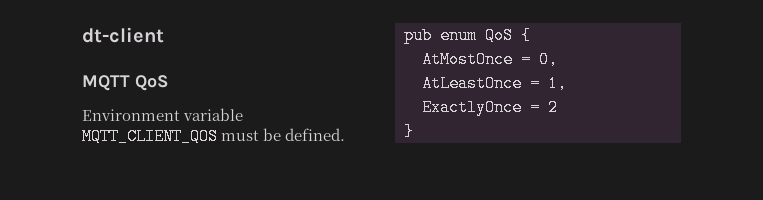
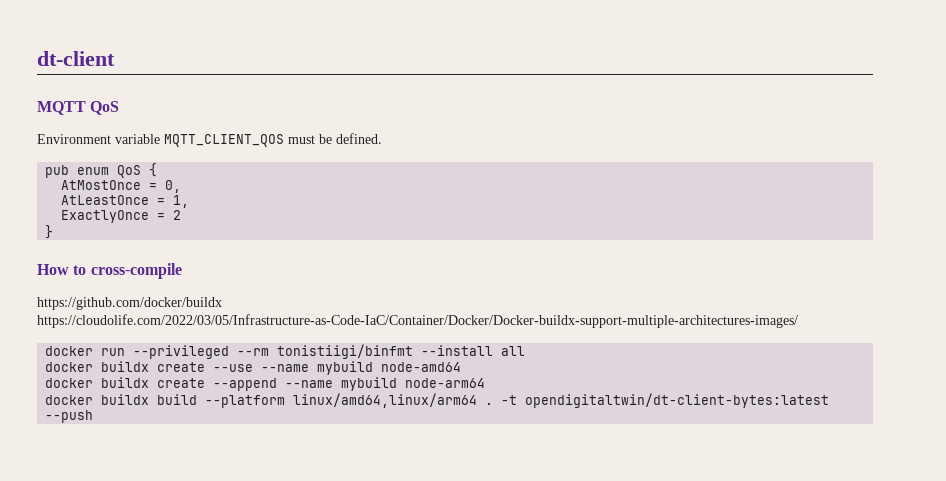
+ How to cross-compile
+ https://github.com/docker/buildx https://cloudolife.com/2022/03/05/Infrastructure-as-Code-IaC/Container/Docker/Docker-buildx-support-multiple-architectures-images/
+ docker run --privileged --rm tonistiigi/binfmt --install all
+ docker buildx create --use --name mybuild node-amd64
+ docker buildx create --append --name mybuild node-arm64
+ docker buildx build --platform linux/amd64,linux/arm64 . -t opendigitaltwin/dt-client-bytes:latest --push

